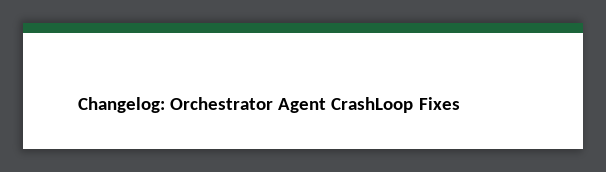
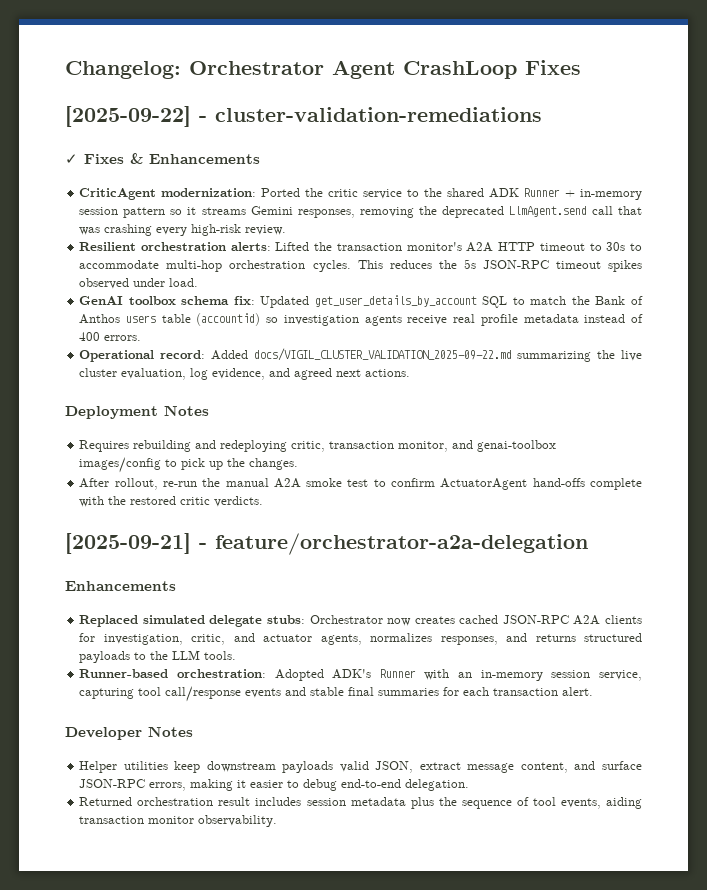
+ [2025-09-22] - cluster-validation-remediations
+ ✓ Fixes & Enhancements
+ CriticAgent modernization: Ported the critic service to the shared ADK Runner + in-memory session pattern so it streams Gemini responses, removing the deprecated LlmAgent.send call that was crashing every high-risk review.
+ Resilient orchestration alerts: Lifted the transaction monitor's A2A HTTP timeout to 30s to accommodate multi-hop orchestration cycles. This reduces the 5s JSON-RPC timeout spikes observed under load.
+ GenAI toolbox schema fix: Updated get_user_details_by_account SQL to match the Bank of Anthos users table (accountid) so investigation agents receive real profile metadata instead of 400 errors.
+ Operational record: Added docs/VIGIL_CLUSTER_VALIDATION_2025-09-22.md summarizing the live cluster evaluation, log evidence, and agreed next actions.
+ Deployment Notes
+ Requires rebuilding and redeploying critic, transaction monitor, and genai-toolbox images/config to pick up the changes.
+ After rollout, re-run the manual A2A smoke test to confirm ActuatorAgent hand-offs complete with the restored critic verdicts.
+ [2025-09-21] - feature/orchestrator-a2a-delegation
+ Enhancements
+ Replaced simulated delegate stubs: Orchestrator now creates cached JSON-RPC A2A clients for investigation, critic, and actuator agents, normalizes responses, and returns structured payloads to the LLM tools.
+ Runner-based orchestration: Adopted ADK's Runner with an in-memory session service, capturing tool call/response events and stable final summaries for each transaction alert.
+ Developer Notes
+ Helper utilities keep downstream payloads valid JSON, extract message content, and surface JSON-RPC errors, making it easier to debug end-to-end delegation.
+ Returned orchestration result includes session metadata plus the sequence of tool events, aiding transaction monitor observability.

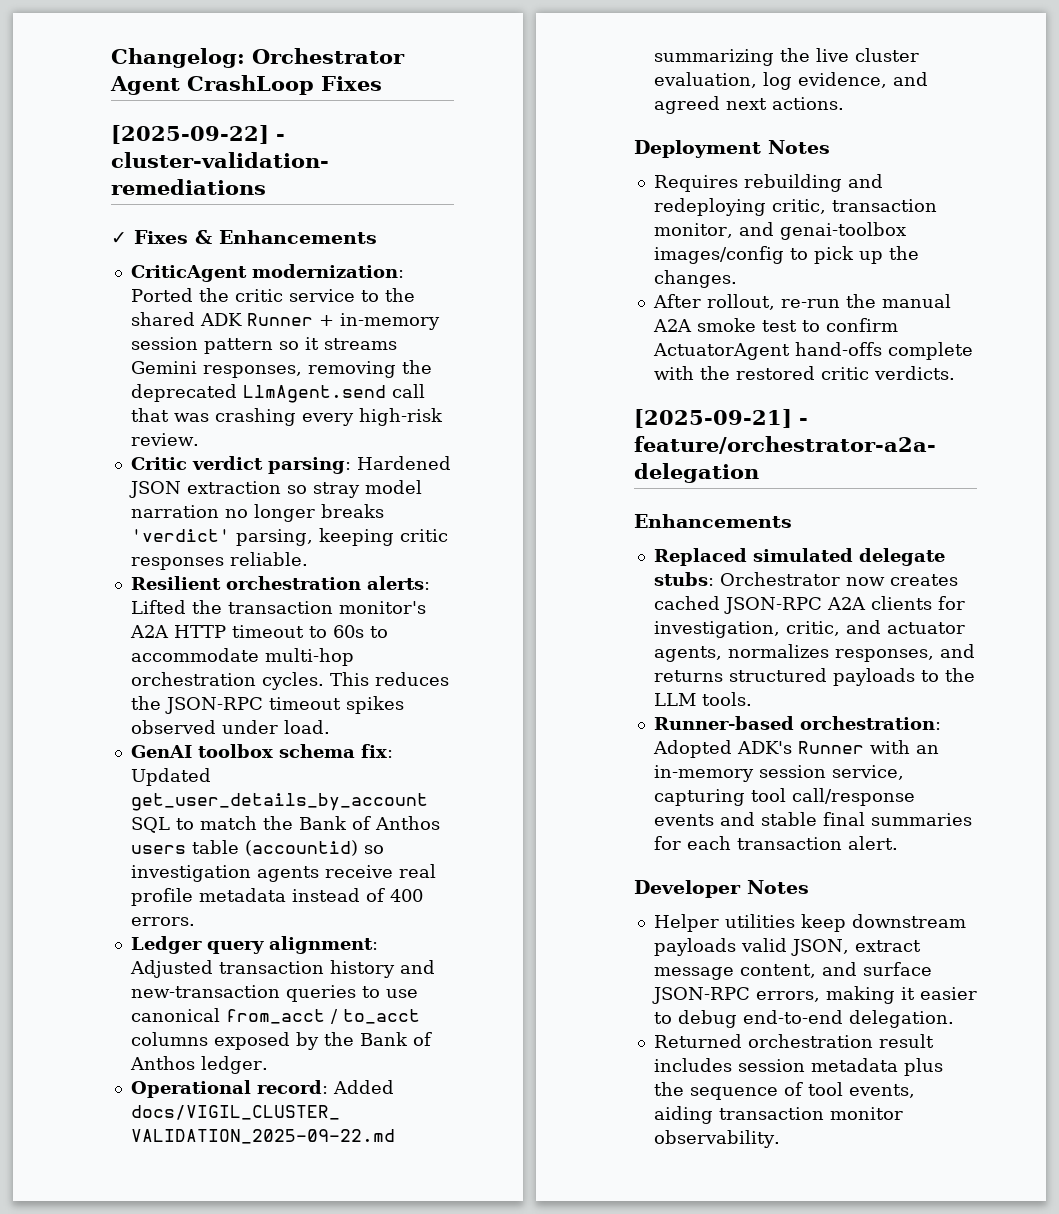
+ Critic verdict parsing: Hardened JSON extraction so stray model narration no longer breaks 'verdict' parsing, keeping critic responses reliable.
- Resilient orchestration alerts: Lifted the transaction monitor's A2A HTTP timeout to 30s to accommodate multi-hop orchestration cycles.
+ Resilient orchestration alerts: Lifted the transaction monitor's A2A HTTP timeout to 60s to accommodate multi-hop orchestration cycles.
- This reduces the 5s JSON-RPC timeout spikes observed under load.
+ This reduces the JSON-RPC timeout spikes observed under load.
+ Ledger query alignment: Adjusted transaction history and new-transaction queries to use canonical from_acct / to_acct columns exposed by the Bank of Anthos ledger.

